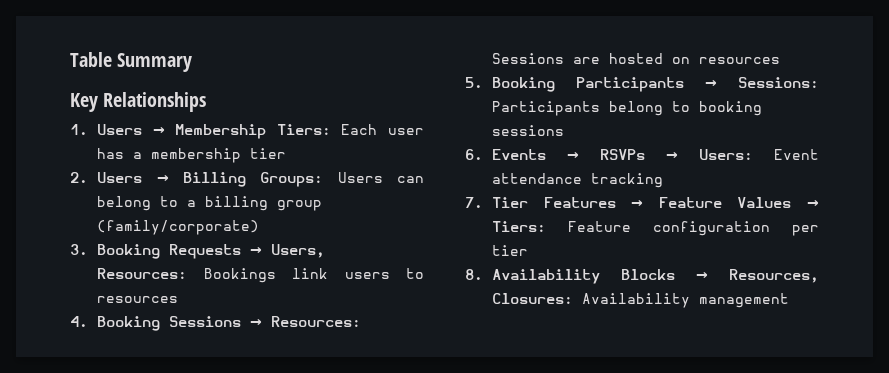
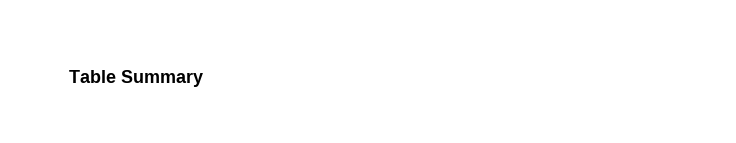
- Key Relationships
- 1. Users → Membership Tiers: Each user has a membership tier
- 2. Users → Billing Groups: Users can belong to a billing group (family/corporate)
- 3. Booking Requests → Users, Resources: Bookings link users to resources
- 4. Booking Sessions → Resources: Sessions are hosted on resources
- 5. Booking Participants → Sessions: Participants belong to booking sessions
- 6. Events → RSVPs → Users: Event attendance tracking
- 7. Tier Features → Feature Values → Tiers: Feature configuration per tier
- 8. Availability Blocks → Resources, Closures: Availability management

